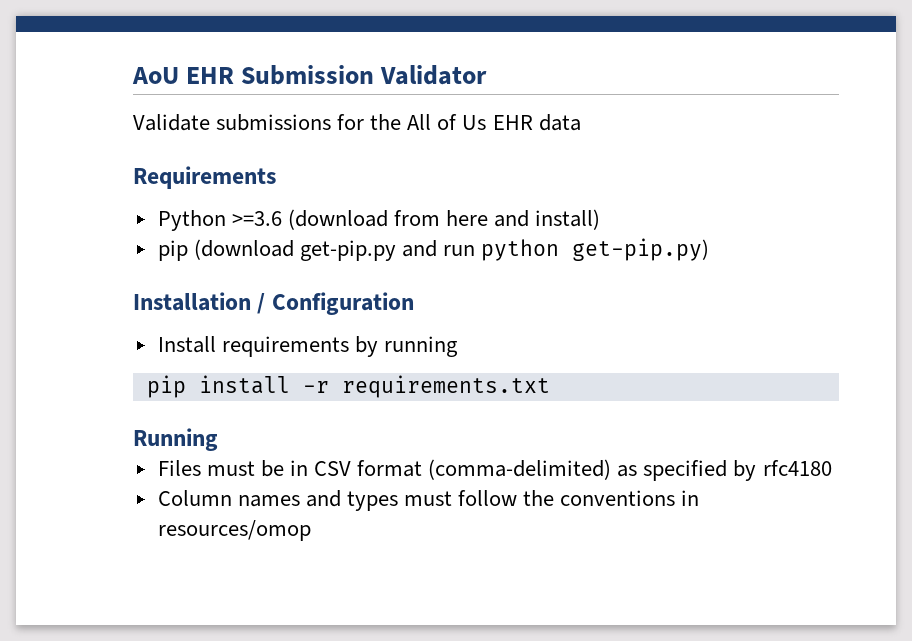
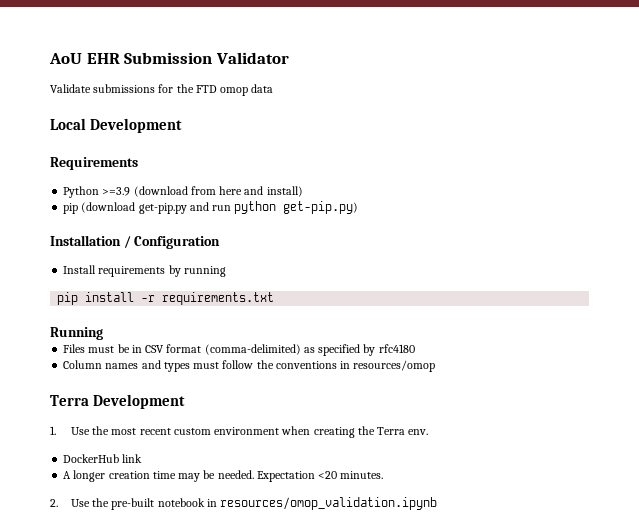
- Validate submissions for the All of Us EHR data
+ Validate submissions for the FTD omop data
+ Local Development
- Python >=3.6 (download from here and install)
+ Python >=3.9 (download from here and install)
+ Terra Development
+ 1. Use the most recent custom environment when creating the Terra env.
+ DockerHub link
+ A longer creation time may be needed. Expectation <20 minutes.
+ 2. Use the pre-built notebook in resources/omop_validation.ipynb

